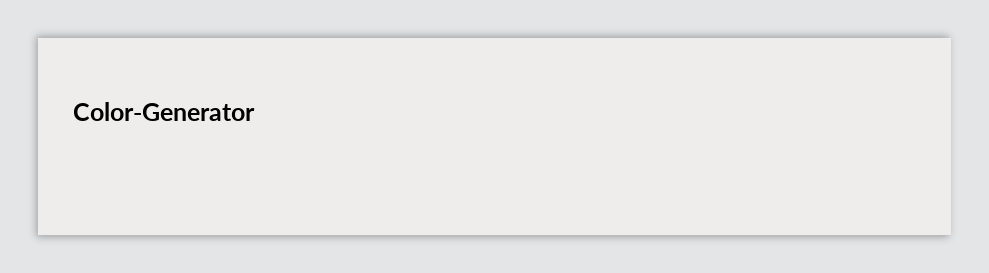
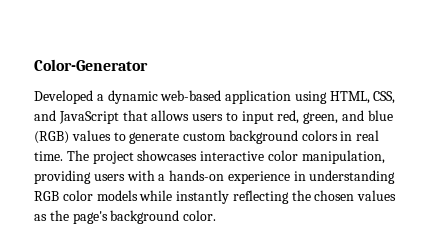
+ Developed a dynamic web-based application using HTML, CSS, and JavaScript that allows users to input red, green, and blue (RGB) values to generate custom background colors in real time. The project showcases interactive color manipulation, providing users with a hands-on experience in understanding RGB color models while instantly reflecting the chosen values as the page's background color.

